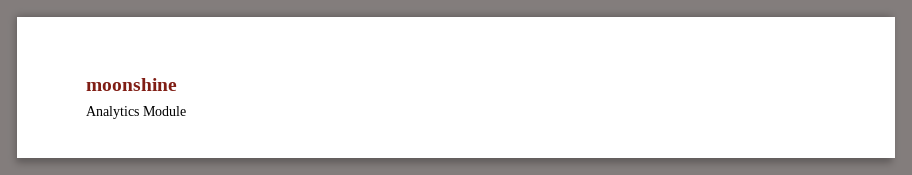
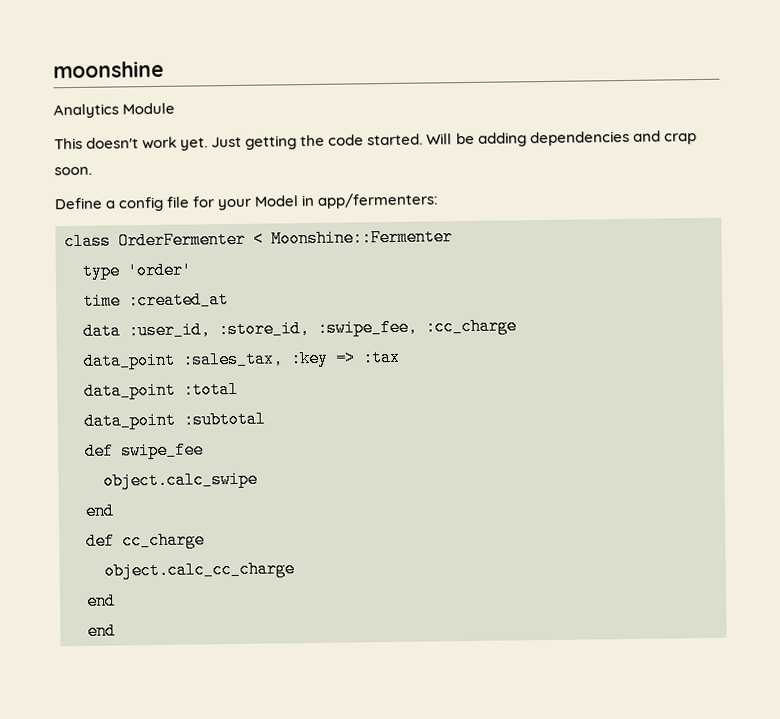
+ This doesn't work yet. Just getting the code started. Will be adding dependencies and crap soon.
+ Define a config file for your Model in app/fermenters:
+ class OrderFermenter < Moonshine::Fermenter
+ type 'order'
+ time :created_at
+ data :user_id, :store_id, :swipe_fee, :cc_charge
+ data_point :sales_tax, :key => :tax
+ data_point :total
+ data_point :subtotal
+ def swipe_fee
+ object.calc_swipe
+ end
+ def cc_charge
+ object.calc_cc_charge
+ end
+ end

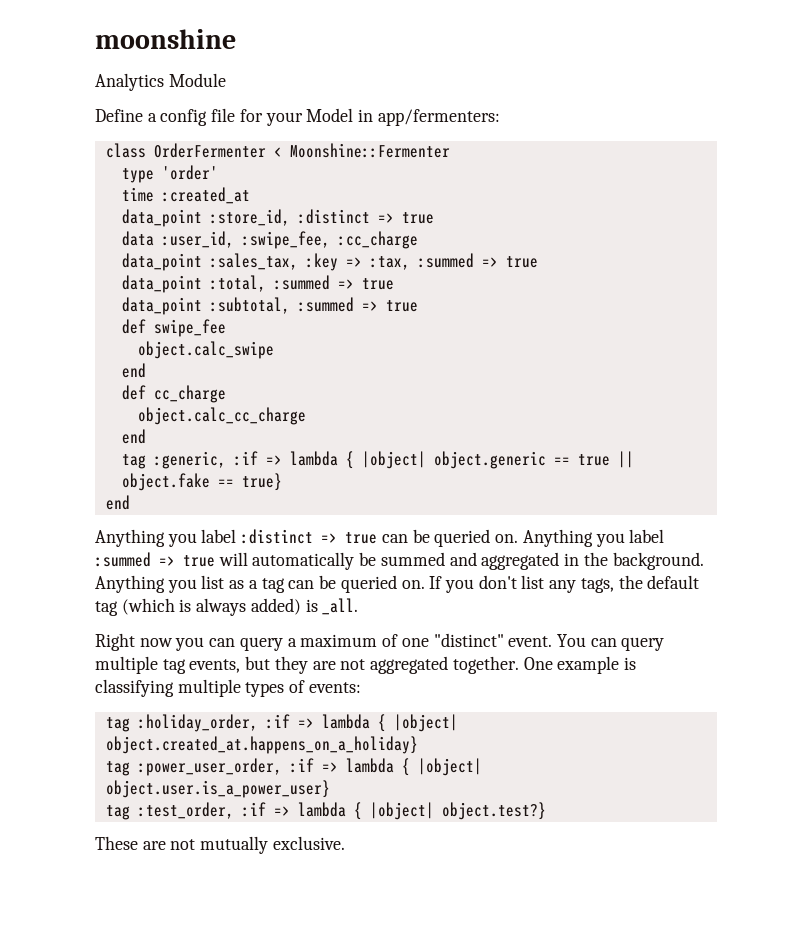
- This doesn't work yet. Just getting the code started. Will be adding dependencies and crap soon.
+ data_point :store_id, :distinct => true
- data :user_id, :store_id, :swipe_fee, :cc_charge
+ data :user_id, :swipe_fee, :cc_charge
- data_point :sales_tax, :key => :tax
- data_point :total
- data_point :subtotal
+ data_point :sales_tax, :key => :tax, :summed => true
+ data_point :total, :summed => true
+ data_point :subtotal, :summed => true
  object.calc_cc_charge
  end
+ tag :generic, :if => lambda { |object| object.generic == true || object.fake == true}
  end
+ Anything you label :distinct => true can be queried on. Anything you label :summed => true will automatically be summed and aggregated in the background. Anything you list as a tag can be queried on. If you don't list any tags, the default tag (which is always added) is _all.
+ Right now you can query a maximum of one "distinct" event. You can query multiple tag events, but they are not aggregated together. One example is classifying multiple types of events:
+ tag :holiday_order, :if => lambda { |object| object.created_at.happens_on_a_holiday}
+ tag :power_user_order, :if => lambda { |object| object.user.is_a_power_user}
+ tag :test_order, :if => lambda { |object| object.test?}
+ These are not mutually exclusive.

